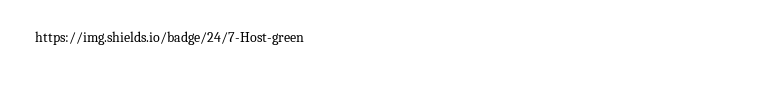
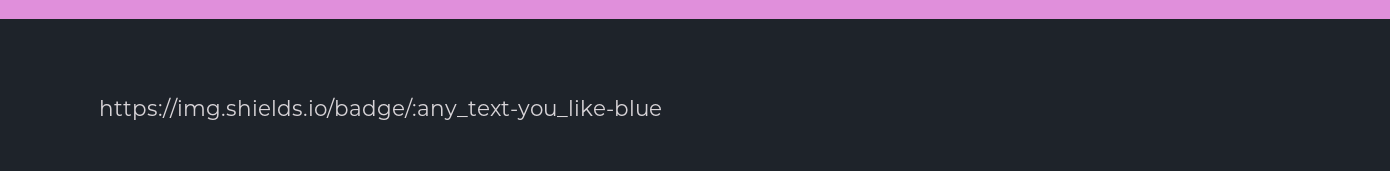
- https://img.shields.io/badge/24/7-Host-green
+ https://img.shields.io/badge/:any_text-you_like-blue

